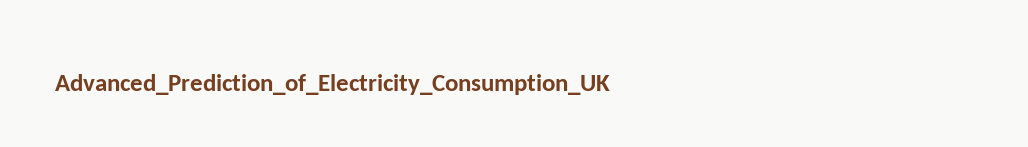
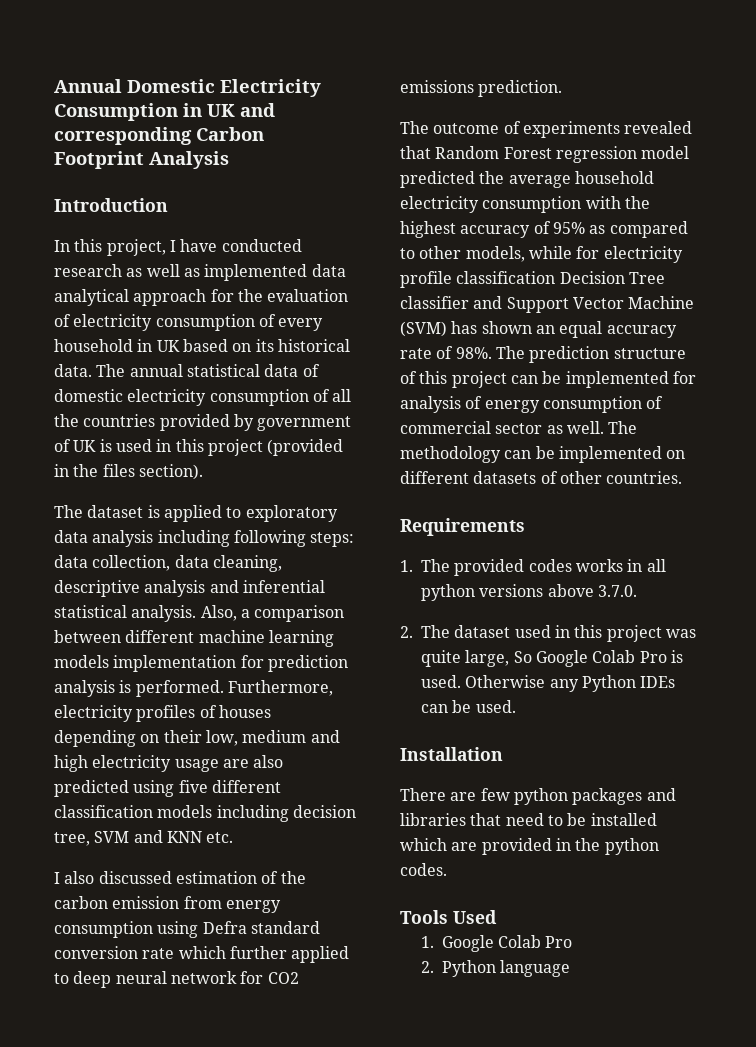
- Advanced_Prediction_of_Electricity_Consumption_UK
+ Annual Domestic Electricity Consumption in UK and corresponding Carbon Footprint Analysis
+ Introduction
+ In this project, I have conducted research as well as implemented data analytical approach for the evaluation of electricity consumption of every household in UK based on its historical data. The annual statistical data of domestic electricity consumption of all the countries provided by government of UK is used in this project (provided in the files section).
+ The dataset is applied to exploratory data analysis including following steps: data collection, data cleaning, descriptive analysis and inferential statistical analysis. Also, a comparison between different machine learning models implementation for prediction analysis is performed. Furthermore, electricity profiles of houses depending on their low, medium and high electricity usage are also predicted using five different classification models including decision tree, SVM and KNN etc.
+ I also discussed estimation of the carbon emission from energy consumption using Defra standard conversion rate which further applied to deep neural network for CO2 emissions prediction.
+ The outcome of experiments revealed that Random Forest regression model predicted the average household electricity consumption with the highest accuracy of 95% as compared to other models, while for electricity profile classification Decision Tree classifier and Support Vector Machine (SVM) has shown an equal accuracy rate of 98%. The prediction structure of this project can be implemented for analysis of energy consumption of commercial sector as well. The methodology can be implemented on different datasets of other countries.
+ Requirements
+ 1. The provided codes works in all python versions above 3.7.0.
+ 2. The dataset used in this project was quite large, So Google Colab Pro is used. Otherwise any Python IDEs can be used.
+ Installation
+ There are few python packages and libraries that need to be installed which are provided in the python codes.
+ Tools Used
+ 1. Google Colab Pro
+ 2. Python language

